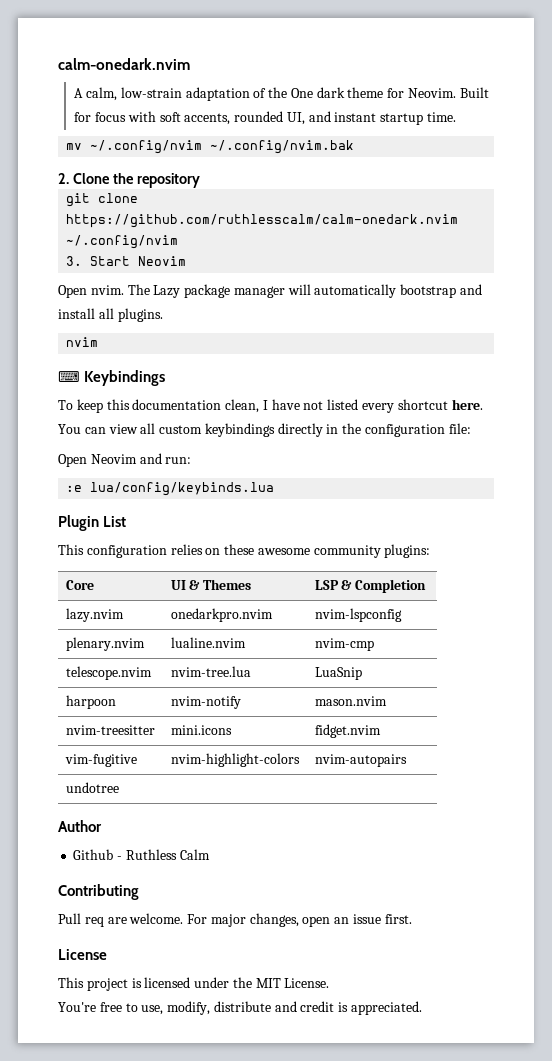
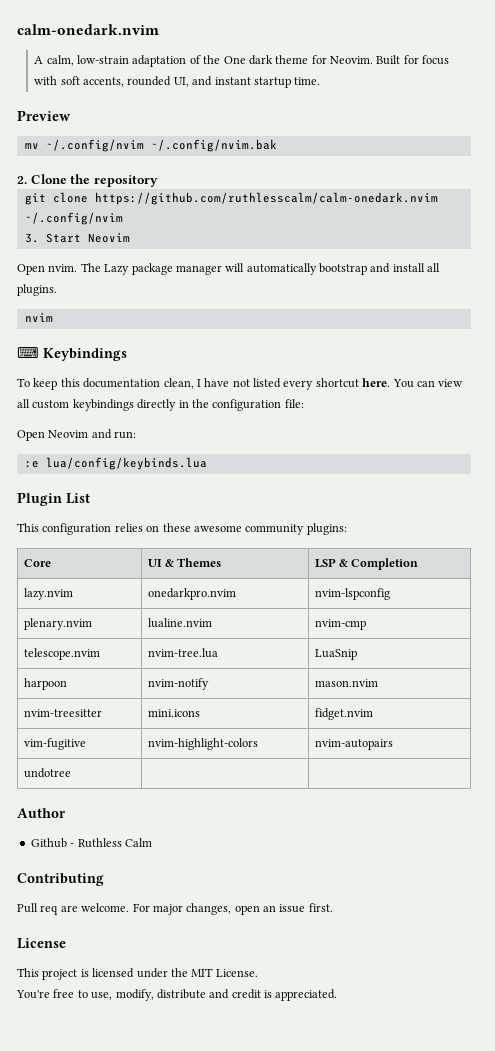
+ Preview

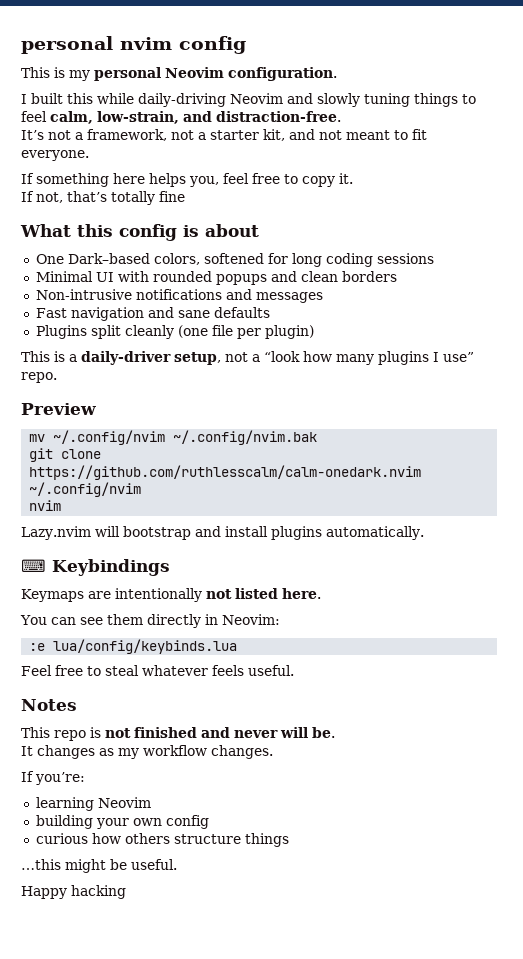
- calm-onedark.nvim
- A calm, low-strain adaptation of the One dark theme for Neovim. Built for focus with soft accents, rounded UI, and instant startup time.
+ personal nvim config
+ This is my personal Neovim configuration.
+ I built this while daily-driving Neovim and slowly tuning things to feel calm, low-strain, and distraction-free.
+ It’s not a framework, not a starter kit, and not meant to fit everyone.
+ If something here helps you, feel free to copy it.
+ If not, that’s totally fine
+ What this config is about
+ One Dark–based colors, softened for long coding sessions
+ Minimal UI with rounded popups and clean borders
+ Non-intrusive notifications and messages
+ Fast navigation and sane defaults
+ Plugins split cleanly (one file per plugin)
+ This is a daily-driver setup, not a “look how many plugins I use” repo.
- 2. Clone the repository
  git clone https://github.com/ruthlesscalm/calm-onedark.nvim ~/.config/nvim
- 3. Start Neovim
- Open nvim. The Lazy package manager will automatically bootstrap and install all plugins.
  nvim
+ Lazy.nvim will bootstrap and install plugins automatically.
  ⌨ Keybindings
- To keep this documentation clean, I have not listed every shortcut here. You can view all custom keybindings directly in the configuration file:
- Open Neovim and run:
+ Keymaps are intentionally not listed here.
+ You can see them directly in Neovim:
  :e lua/config/keybinds.lua
- Plugin List
- This configuration relies on these awesome community plugins:
- Core | UI & Themes | LSP & Completion
- lazy.nvim | onedarkpro.nvim | nvim-lspconfig
- plenary.nvim | lualine.nvim | nvim-cmp
- telescope.nvim | nvim-tree.lua | LuaSnip
- harpoon | nvim-notify | mason.nvim
- nvim-treesitter | mini.icons | fidget.nvim
- vim-fugitive | nvim-highlight-colors | nvim-autopairs
- undotree | |
- Author
- Github - Ruthless Calm
- Contributing
- Pull req are welcome. For major changes, open an issue first.
- License
- This project is licensed under the MIT License.
- You're free to use, modify, distribute and credit is appreciated.
+ Feel free to steal whatever feels useful.
+ Notes
+ This repo is not finished and never will be.
+ It changes as my workflow changes.
+ If you’re:
+ learning Neovim
+ building your own config
+ curious how others structure things
+ …this might be useful.
+ Happy hacking

